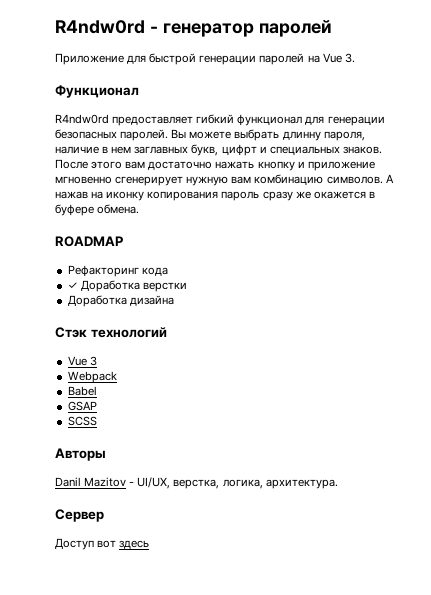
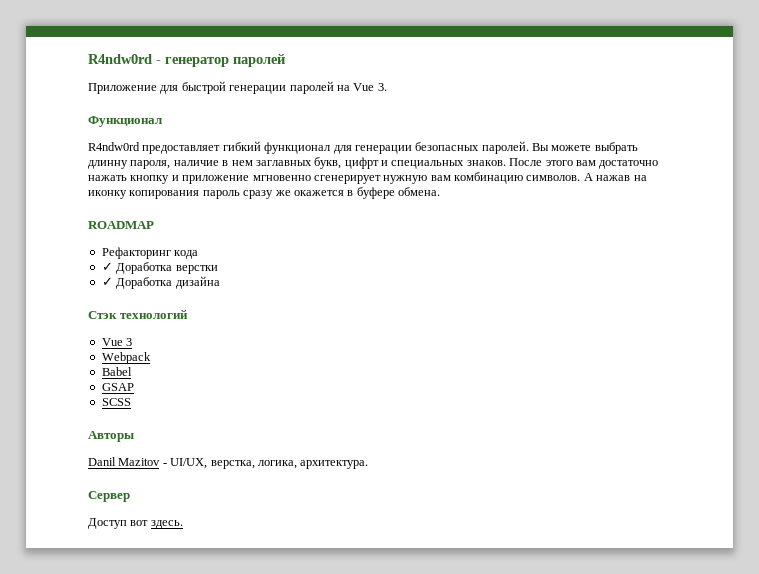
- Доработка дизайна
+ ✓ Доработка дизайна
- Доступ вот здесь
+ Доступ вот здесь.

